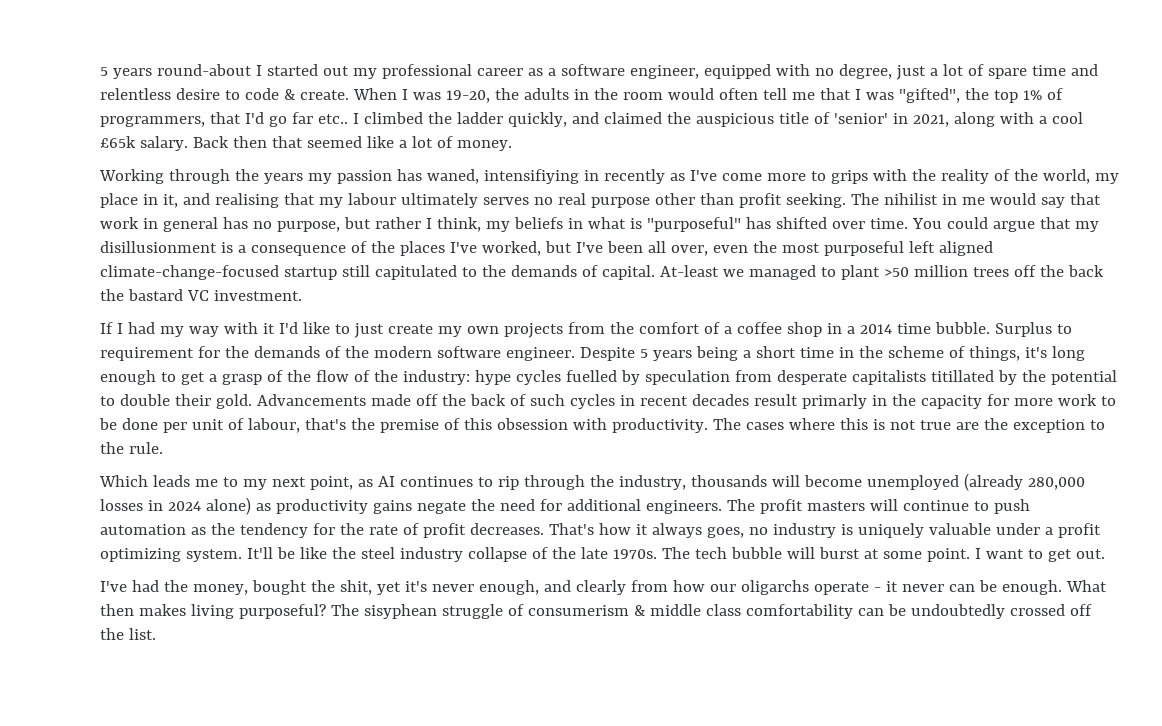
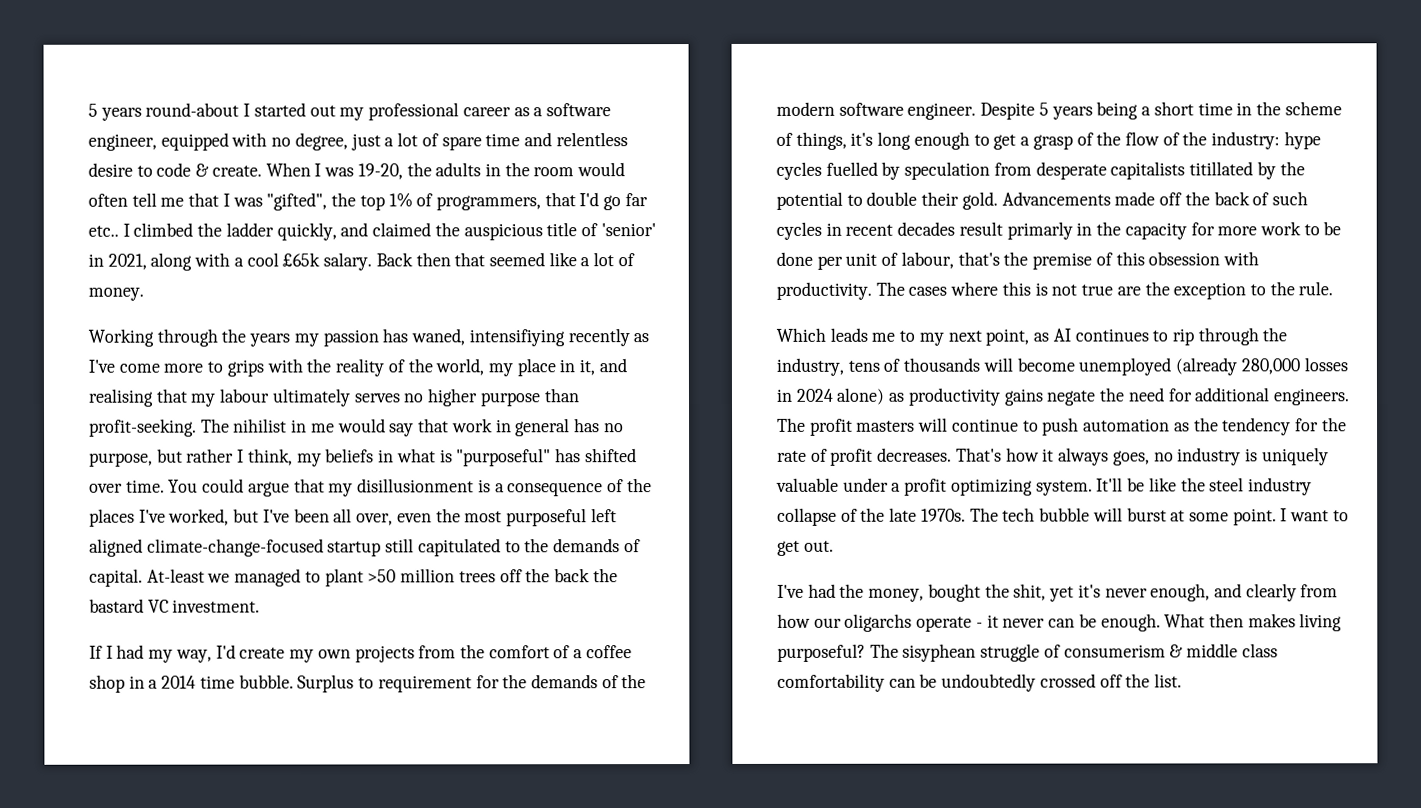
- Working through the years my passion has waned, intensifiying in recently as I've come more to grips with the reality of the world, my place in it, and realising that my labour ultimately serves no real purpose other than profit seeking.
+ Working through the years my passion has waned, intensifiying recently as I've come more to grips with the reality of the world, my place in it, and realising that my labour ultimately serves no higher purpose than profit-seeking.
- If I had my way with it I'd like to just create my own projects from the comfort of a coffee shop in a 2014 time bubble.
+ If I had my way, I'd create my own projects from the comfort of a coffee shop in a 2014 time bubble.
- Which leads me to my next point, as AI continues to rip through the industry, thousands will become unemployed (already 280,000 losses in 2024 alone) as productivity gains negate the need for additional engineers.
+ Which leads me to my next point, as AI continues to rip through the industry, tens of thousands will become unemployed (already 280,000 losses in 2024 alone) as productivity gains negate the need for additional engineers.

